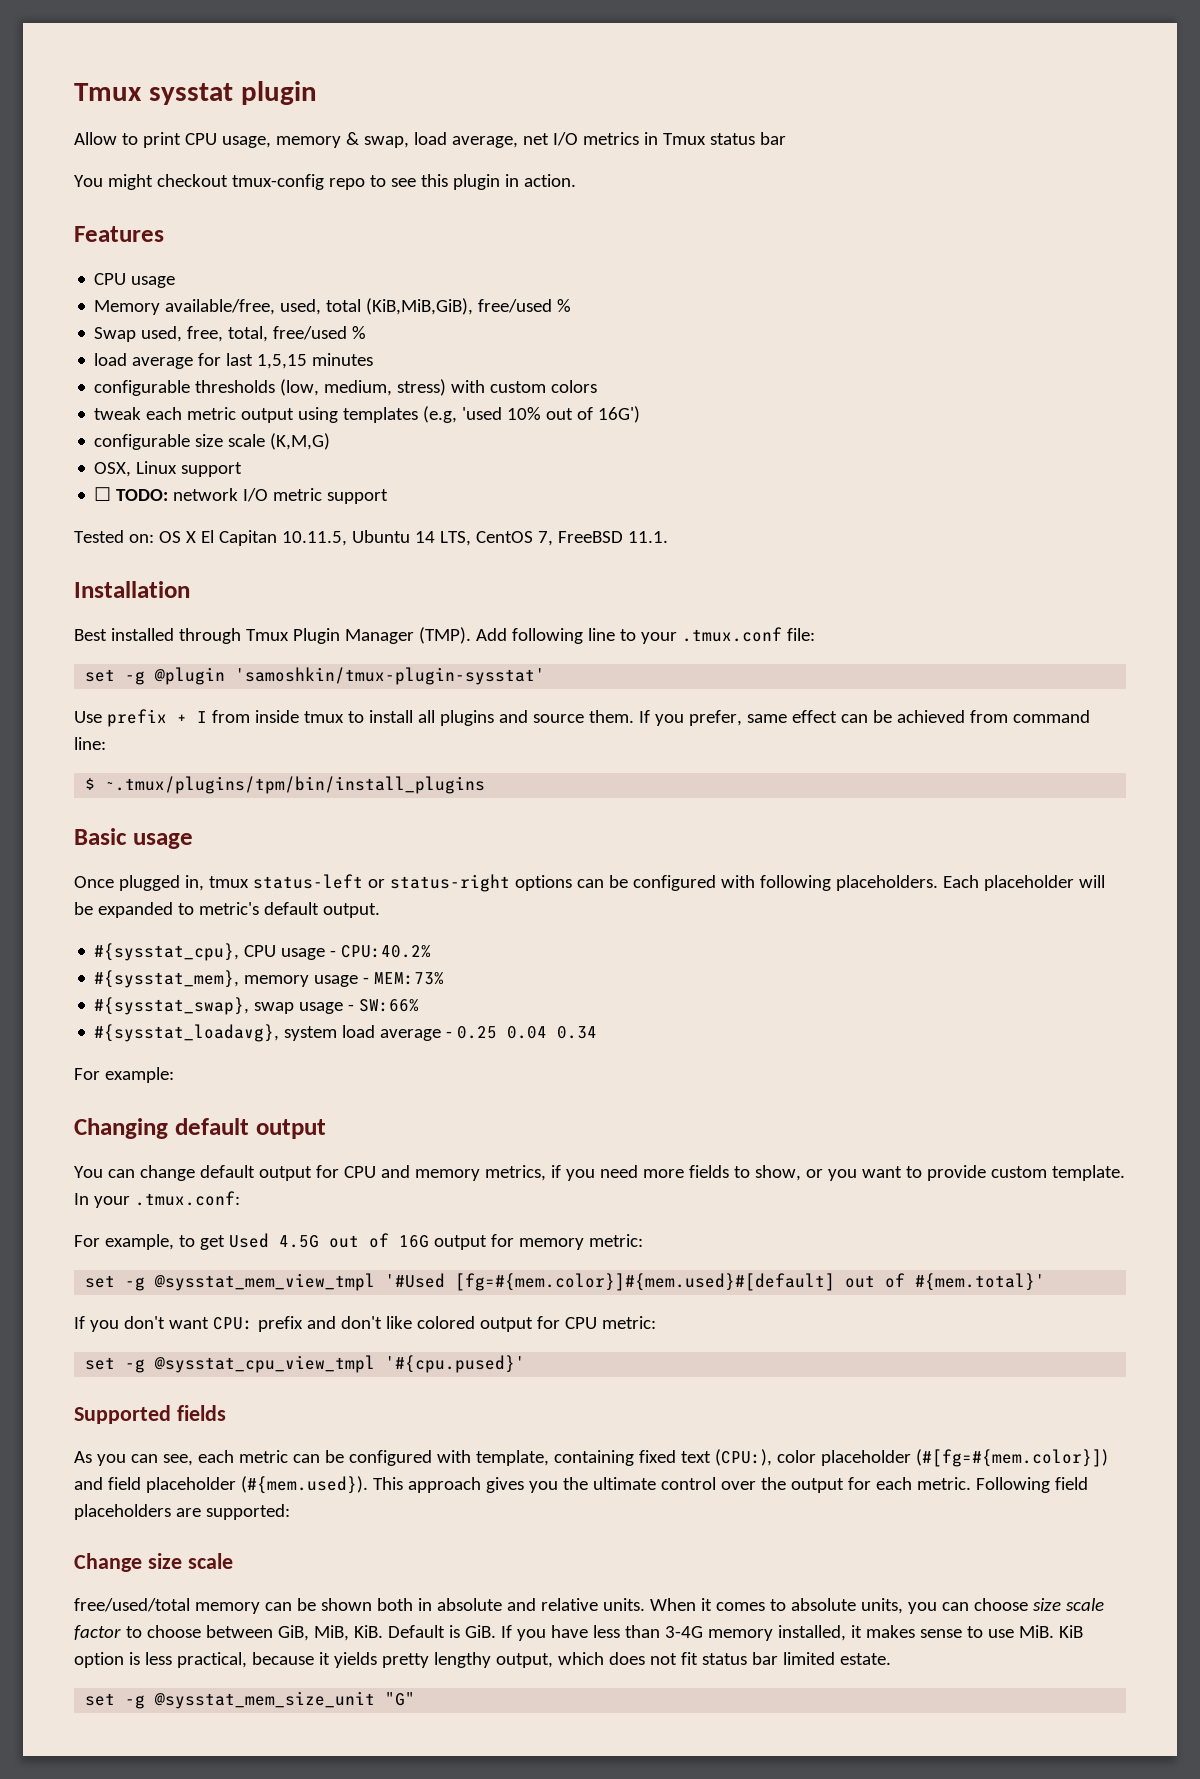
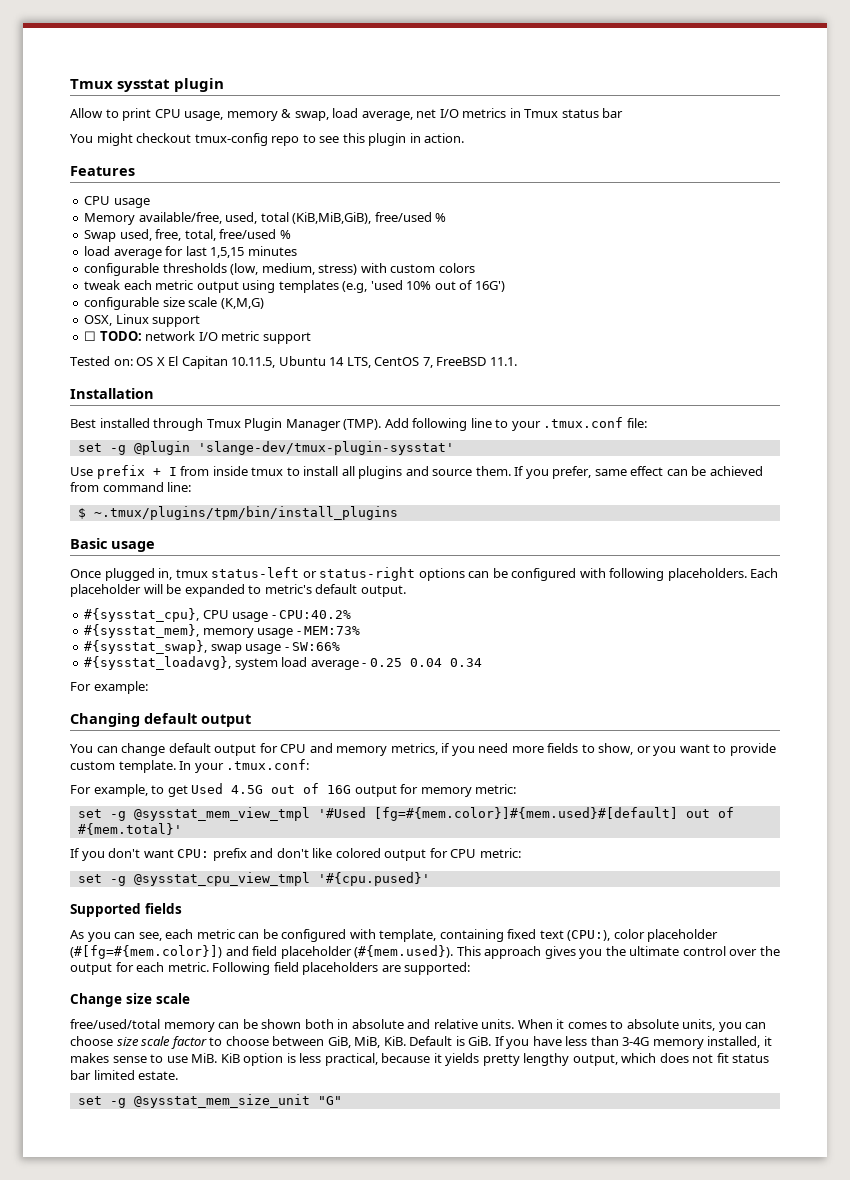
- set -g @plugin 'samoshkin/tmux-plugin-sysstat'
+ set -g @plugin 'slange-dev/tmux-plugin-sysstat'

